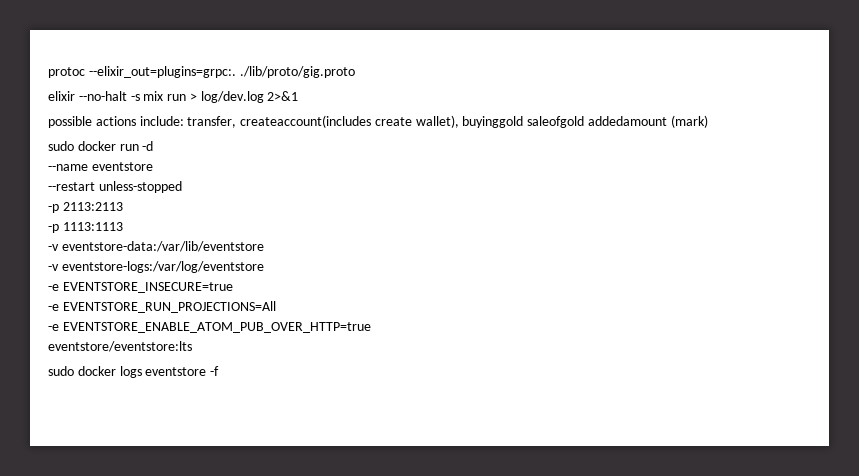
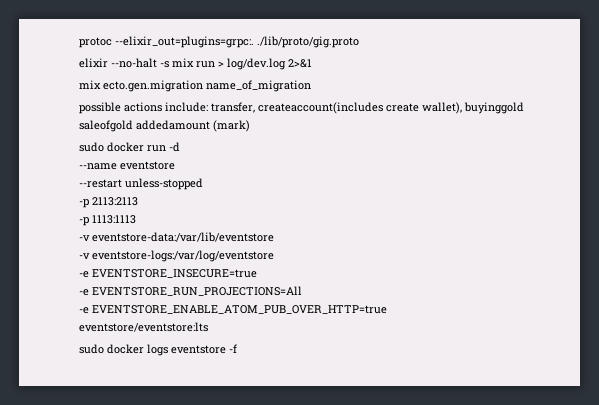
+ mix ecto.gen.migration name_of_migration

